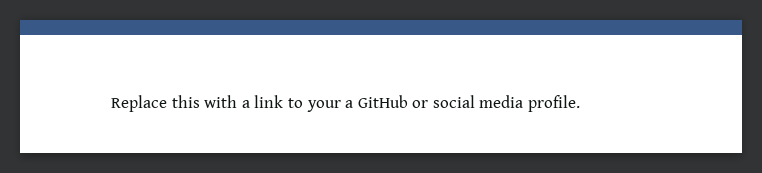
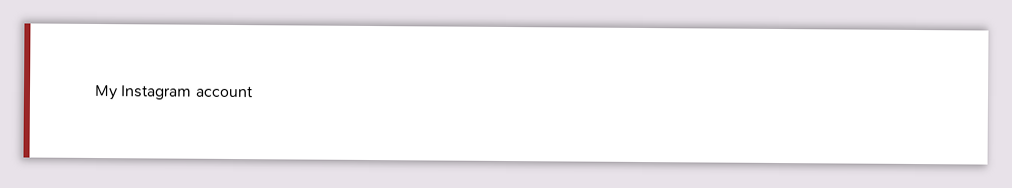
- Replace this with a link to your a GitHub or social media profile.
+ My Instagram account

